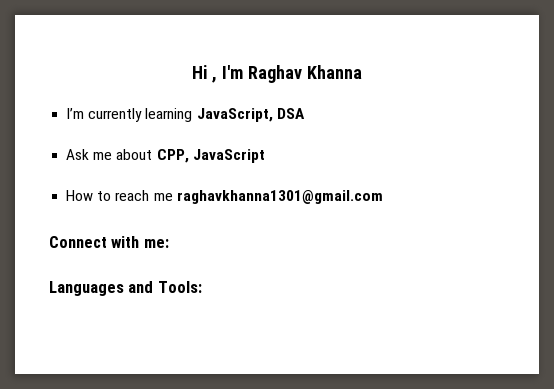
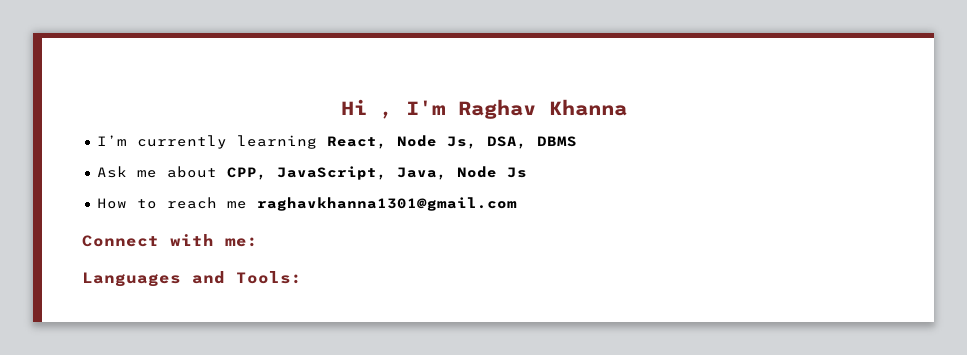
- I’m currently learning JavaScript, DSA
+ I’m currently learning React, Node Js, DSA, DBMS
- Ask me about CPP, JavaScript
+ Ask me about CPP, JavaScript, Java, Node Js

